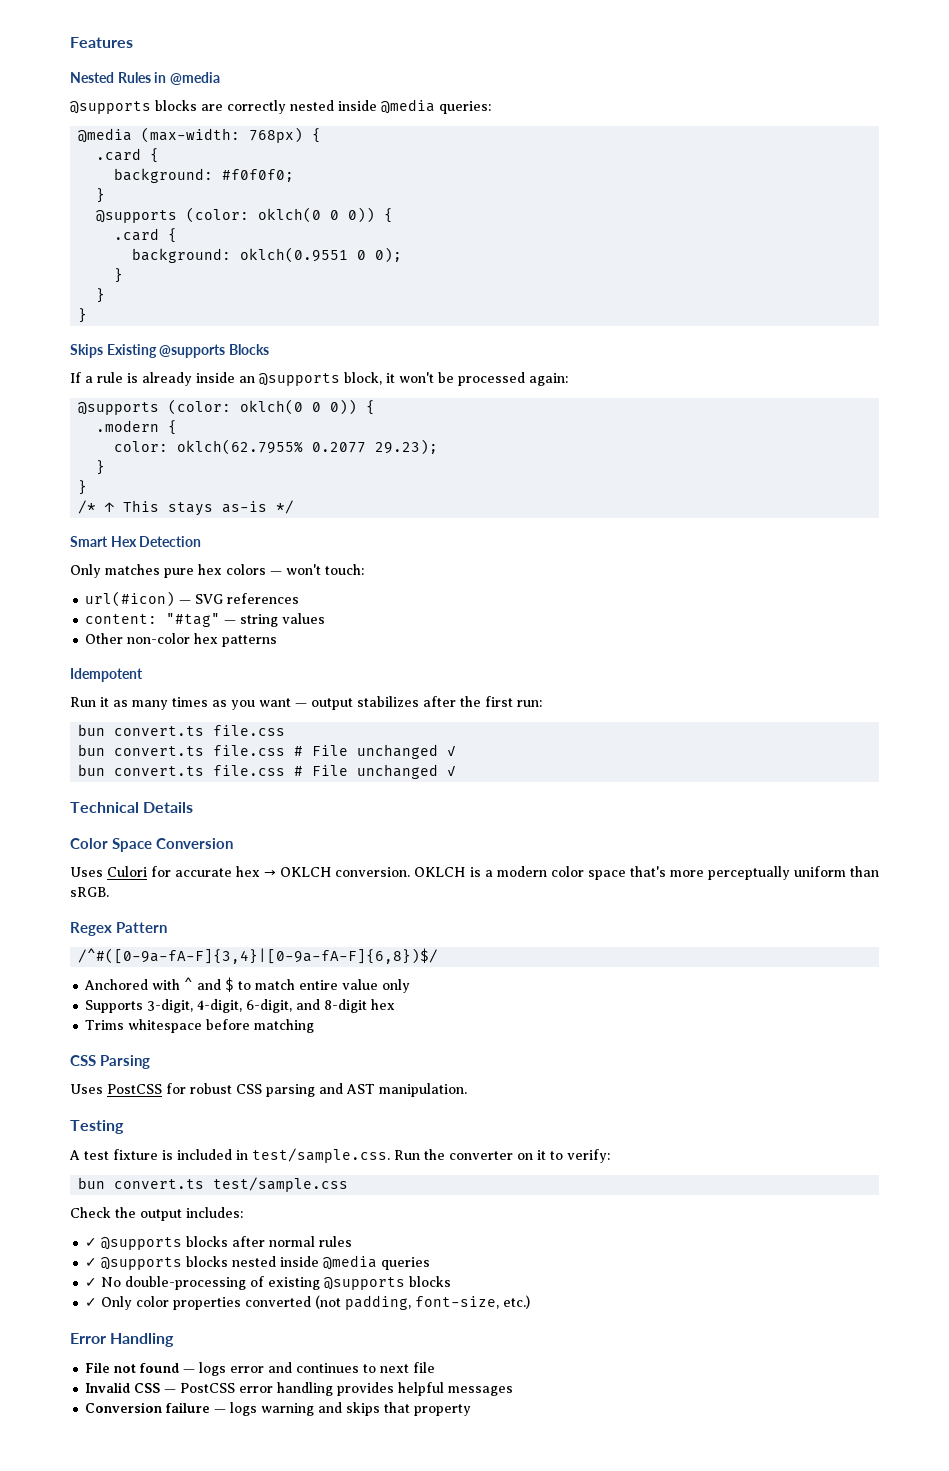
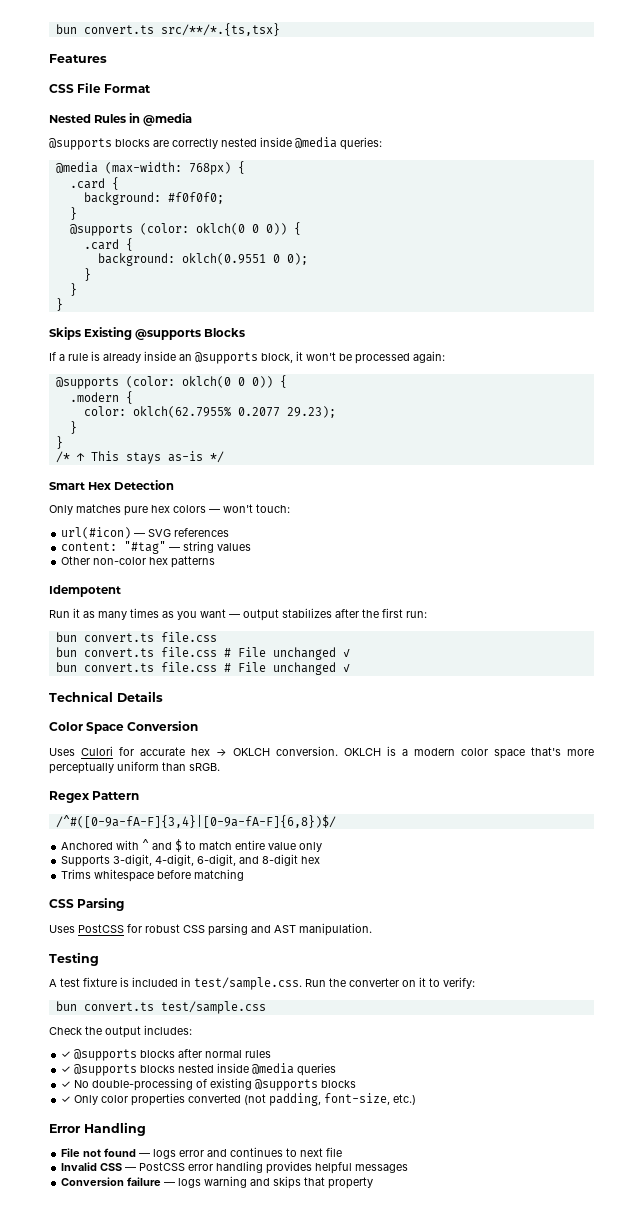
+ bun convert.ts src/**/*.{ts,tsx}
  Features
+ CSS File Format

